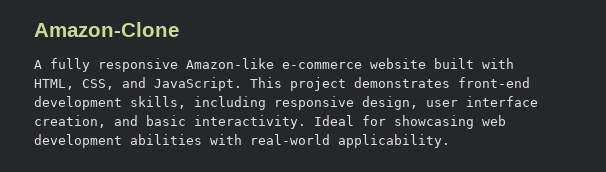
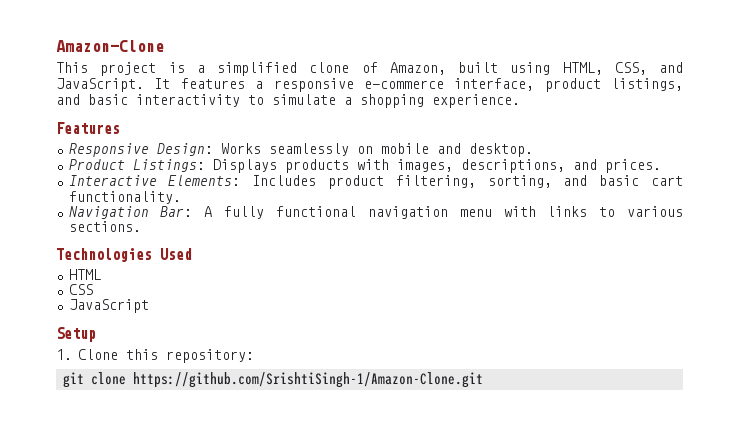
- A fully responsive Amazon-like e-commerce website built with HTML, CSS, and JavaScript. This project demonstrates front-end development skills, including responsive design, user interface creation, and basic interactivity. Ideal for showcasing web development abilities with real-world applicability.
+ This project is a simplified clone of Amazon, built using HTML, CSS, and JavaScript. It features a responsive e-commerce interface, product listings, and basic interactivity to simulate a shopping experience.
+ Features
+ Responsive Design: Works seamlessly on mobile and desktop.
+ Product Listings: Displays products with images, descriptions, and prices.
+ Interactive Elements: Includes product filtering, sorting, and basic cart functionality.
+ Navigation Bar: A fully functional navigation menu with links to various sections.
+ Technologies Used
+ HTML
+ CSS
+ JavaScript
+ Setup
+ 1. Clone this repository:
+ git clone https://github.com/SrishtiSingh-1/Amazon-Clone.git

